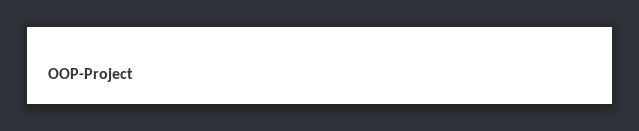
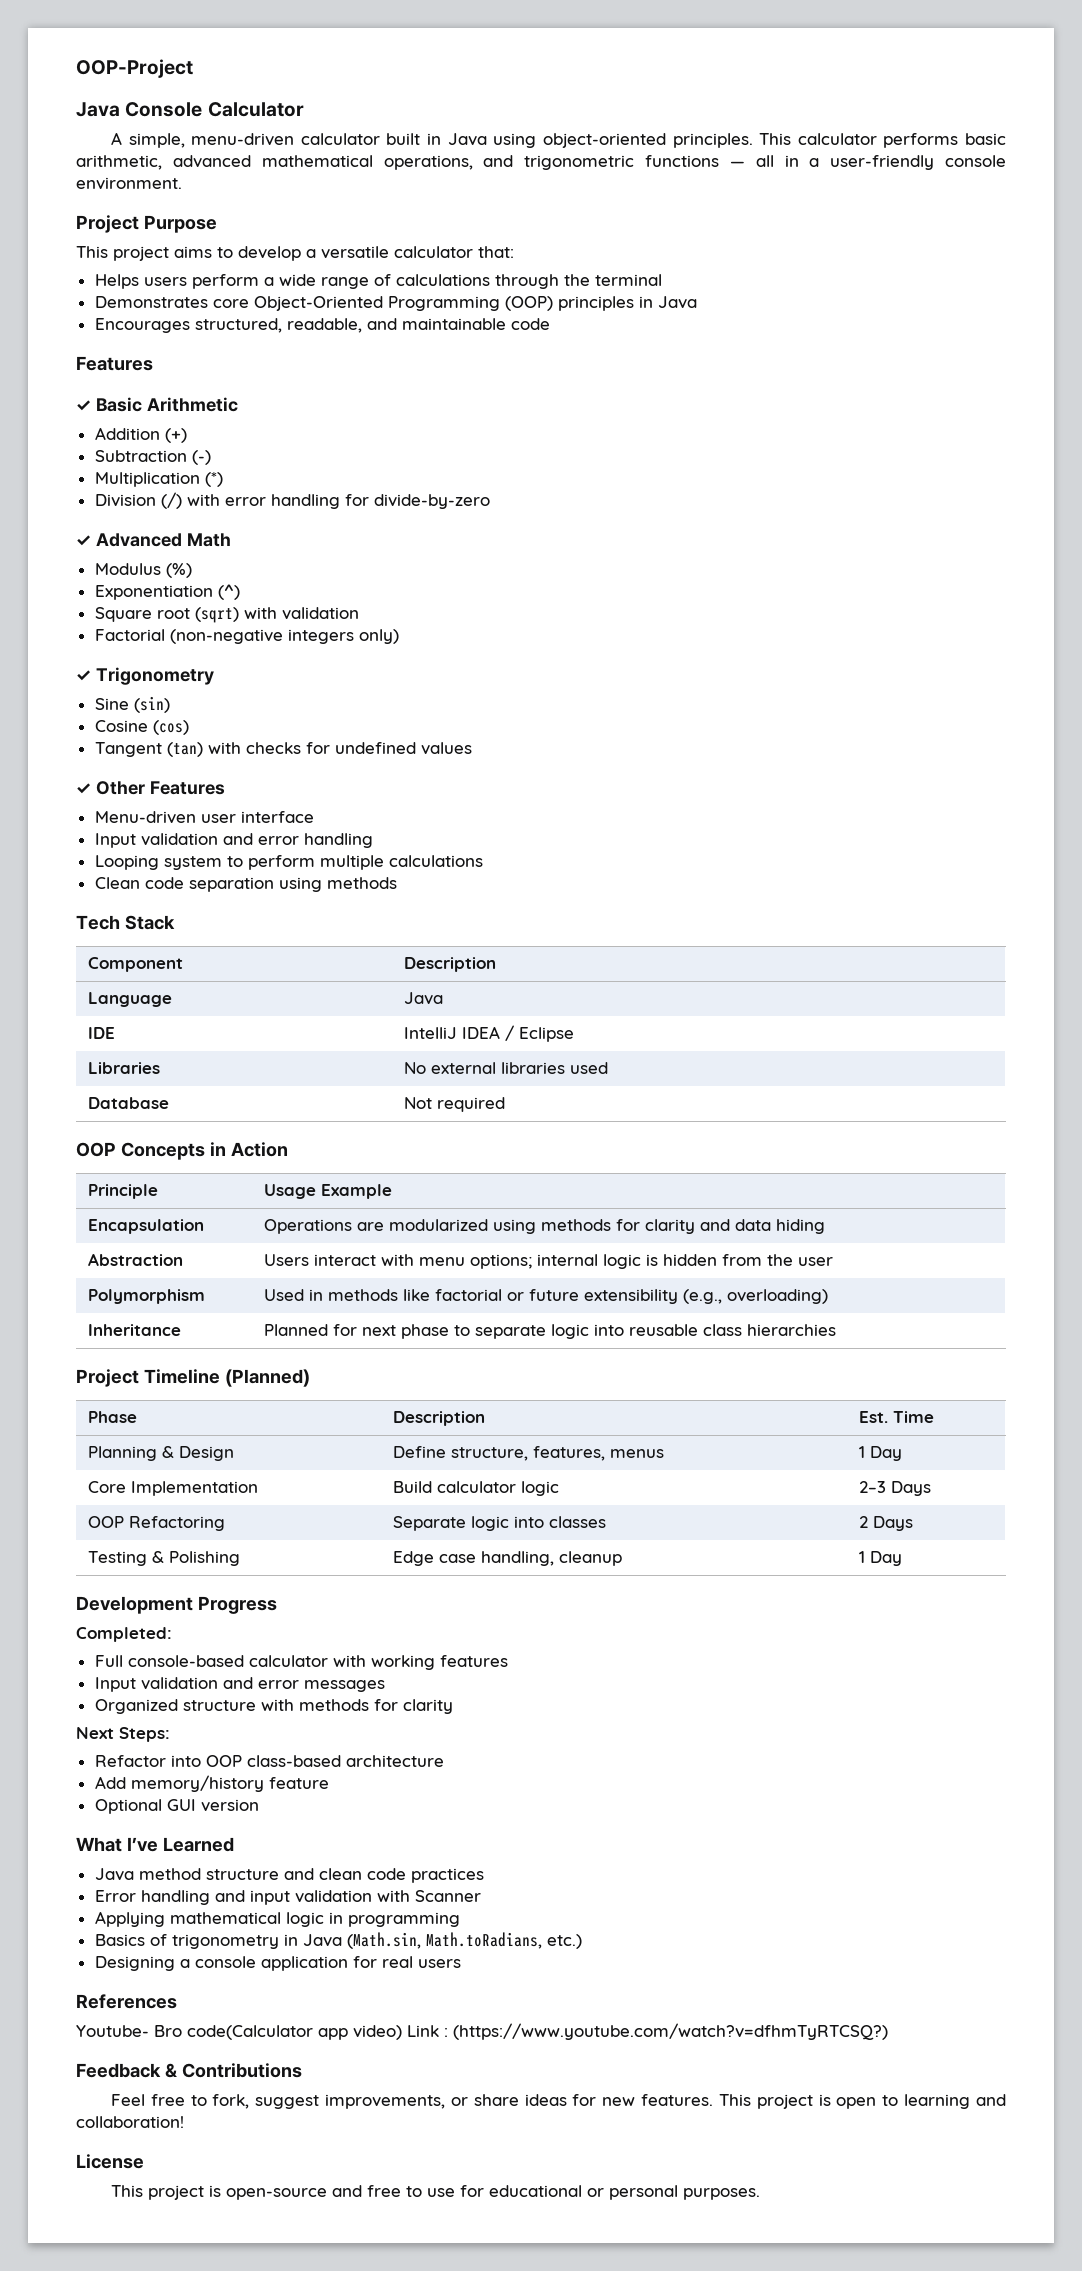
+ Java Console Calculator
+ A simple, menu-driven calculator built in Java using object-oriented principles. This calculator performs basic arithmetic, advanced mathematical operations, and trigonometric functions — all in a user-friendly console environment.
+ Project Purpose
+ This project aims to develop a versatile calculator that:
+ Helps users perform a wide range of calculations through the terminal
+ Demonstrates core Object-Oriented Programming (OOP) principles in Java
+ Encourages structured, readable, and maintainable code
+ Features
+ ✓ Basic Arithmetic
+ Addition (+)
+ Subtraction (-)
+ Multiplication (*)
+ Division (/) with error handling for divide-by-zero
+ ✓ Advanced Math
+ Modulus (%)
+ Exponentiation (^)
+ Square root (sqrt) with validation
+ Factorial (non-negative integers only)
+ ✓ Trigonometry
+ Sine (sin)
+ Cosine (cos)
+ Tangent (tan) with checks for undefined values
+ ✓ Other Features
+ Menu-driven user interface
+ Input validation and error handling
+ Looping system to perform multiple calculations
+ Clean code separation using methods
+ Tech Stack
+ Component | Description
+ Language | Java
+ IDE | IntelliJ IDEA / Eclipse
+ Libraries | No external libraries used
+ Database | Not required
+ OOP Concepts in Action
+ Principle | Usage Example
+ Encapsulation | Operations are modularized using methods for clarity and data hiding
+ Abstraction | Users interact with menu options; internal logic is hidden from the user
+ Polymorphism | Used in methods like factorial or future extensibility (e.g., overloading)
+ Inheritance | Planned for next phase to separate logic into reusable class hierarchies
+ Project Timeline (Planned)
+ Phase | Description | Est. Time
+ Planning & Design | Define structure, features, menus | 1 Day
+ Core Implementation | Build calculator logic | 2–3 Days
+ OOP Refactoring | Separate logic into classes | 2 Days
+ Testing & Polishing | Edge case handling, cleanup | 1 Day
+ Development Progress
+ Completed:
+ Full console-based calculator with working features
+ Input validation and error messages
+ Organized structure with methods for clarity
+ Next Steps:
+ Refactor into OOP class-based architecture
+ Add memory/history feature
+ Optional GUI version
+ What I’ve Learned
+ Java method structure and clean code practices
+ Error handling and input validation with Scanner
+ Applying mathematical logic in programming
+ Basics of trigonometry in Java (Math.sin, Math.toRadians, etc.)
+ Designing a console application for real users
+ References
+ Youtube- Bro code(Calculator app video) Link : (https://www.youtube.com/watch?v=dfhmTyRTCSQ?)
+ Feedback & Contributions
+ Feel free to fork, suggest improvements, or share ideas for new features. This project is open to learning and collaboration!
+ License
+ This project is open-source and free to use for educational or personal purposes.

